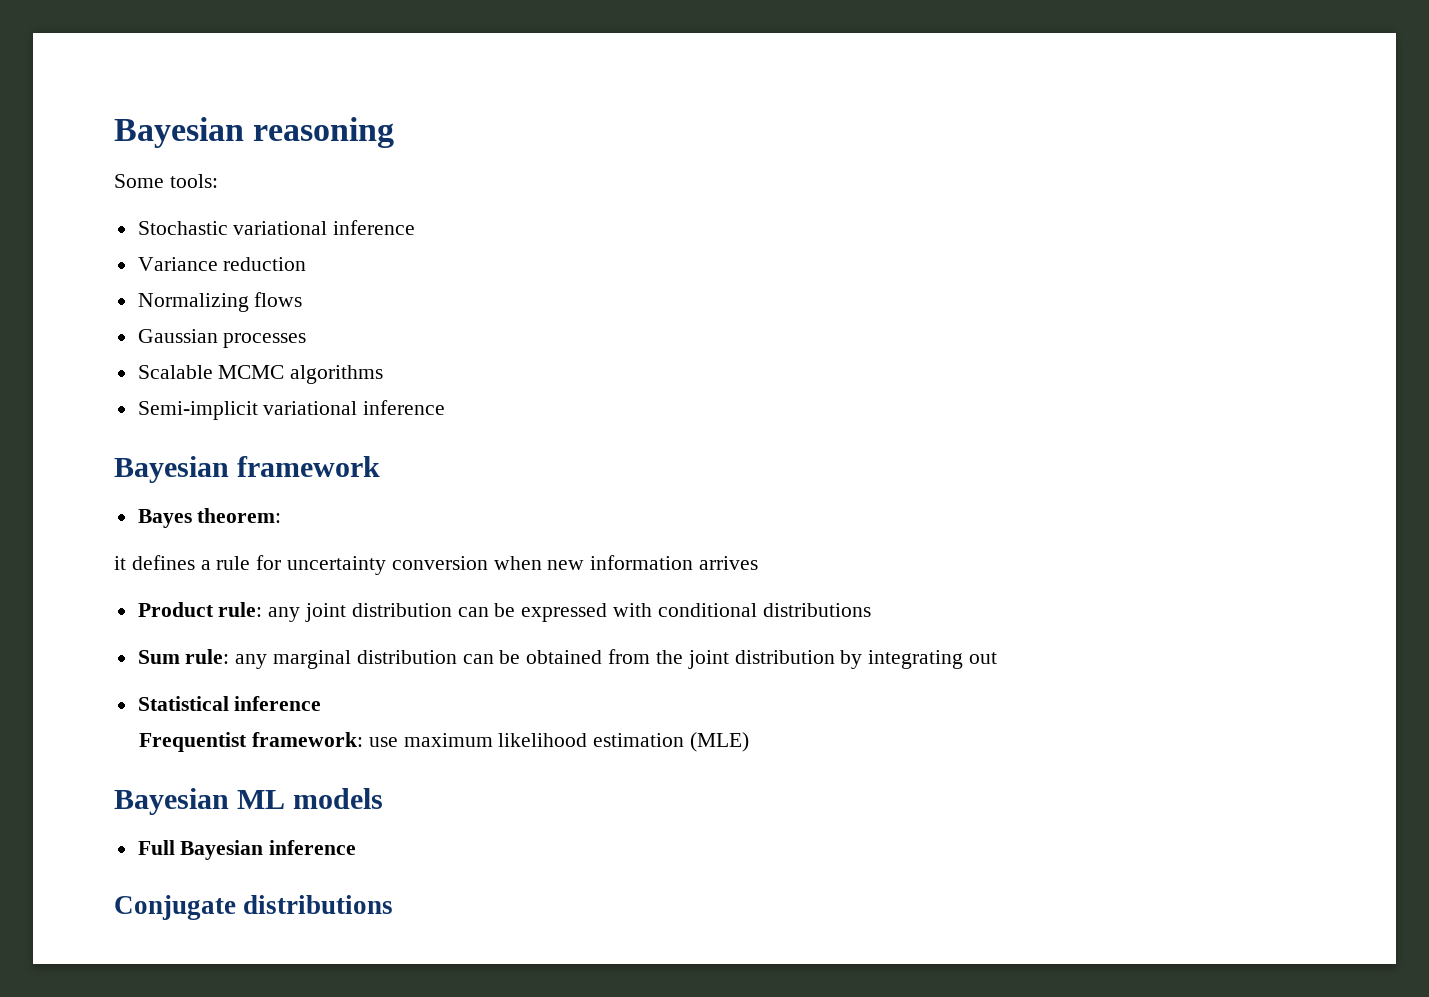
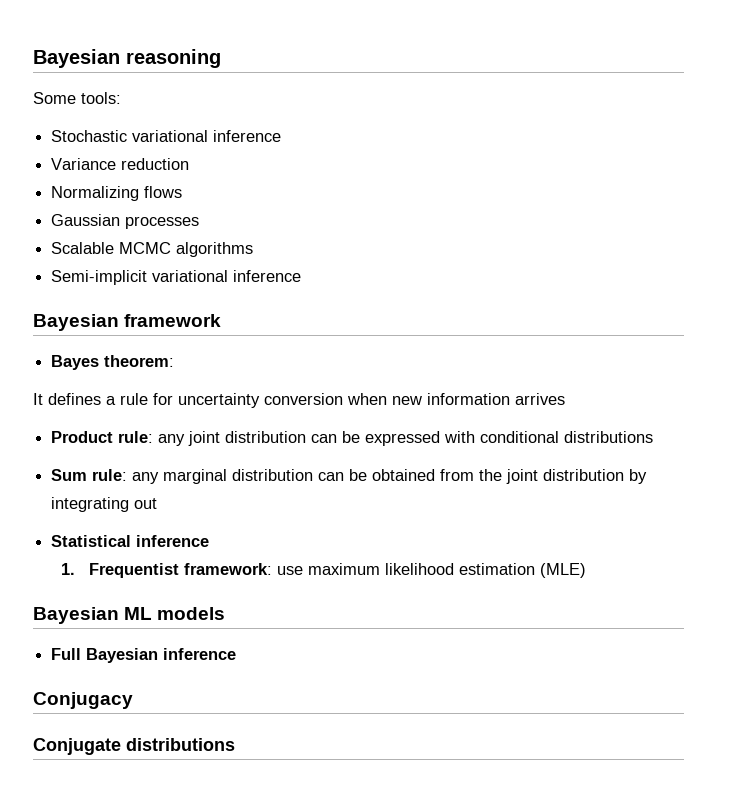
- it defines a rule for uncertainty conversion when new information arrives
+ It defines a rule for uncertainty conversion when new information arrives
- Frequentist framework: use maximum likelihood estimation (MLE)
+ 1. Frequentist framework: use maximum likelihood estimation (MLE)
+ Conjugacy

